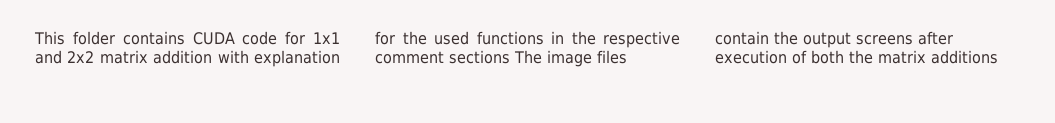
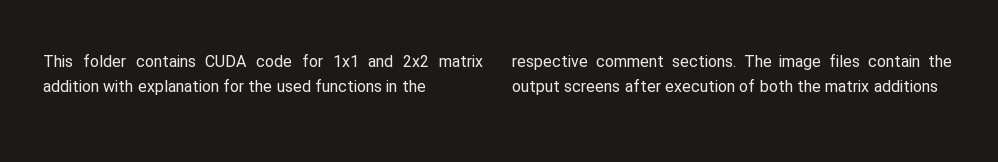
- This folder contains CUDA code for 1x1 and 2x2 matrix addition with explanation for the used functions in the respective comment sections The image files contain the output screens after execution of both the matrix additions
+ This folder contains CUDA code for 1x1 and 2x2 matrix addition with explanation for the used functions in the respective comment sections. The image files contain the output screens after execution of both the matrix additions

